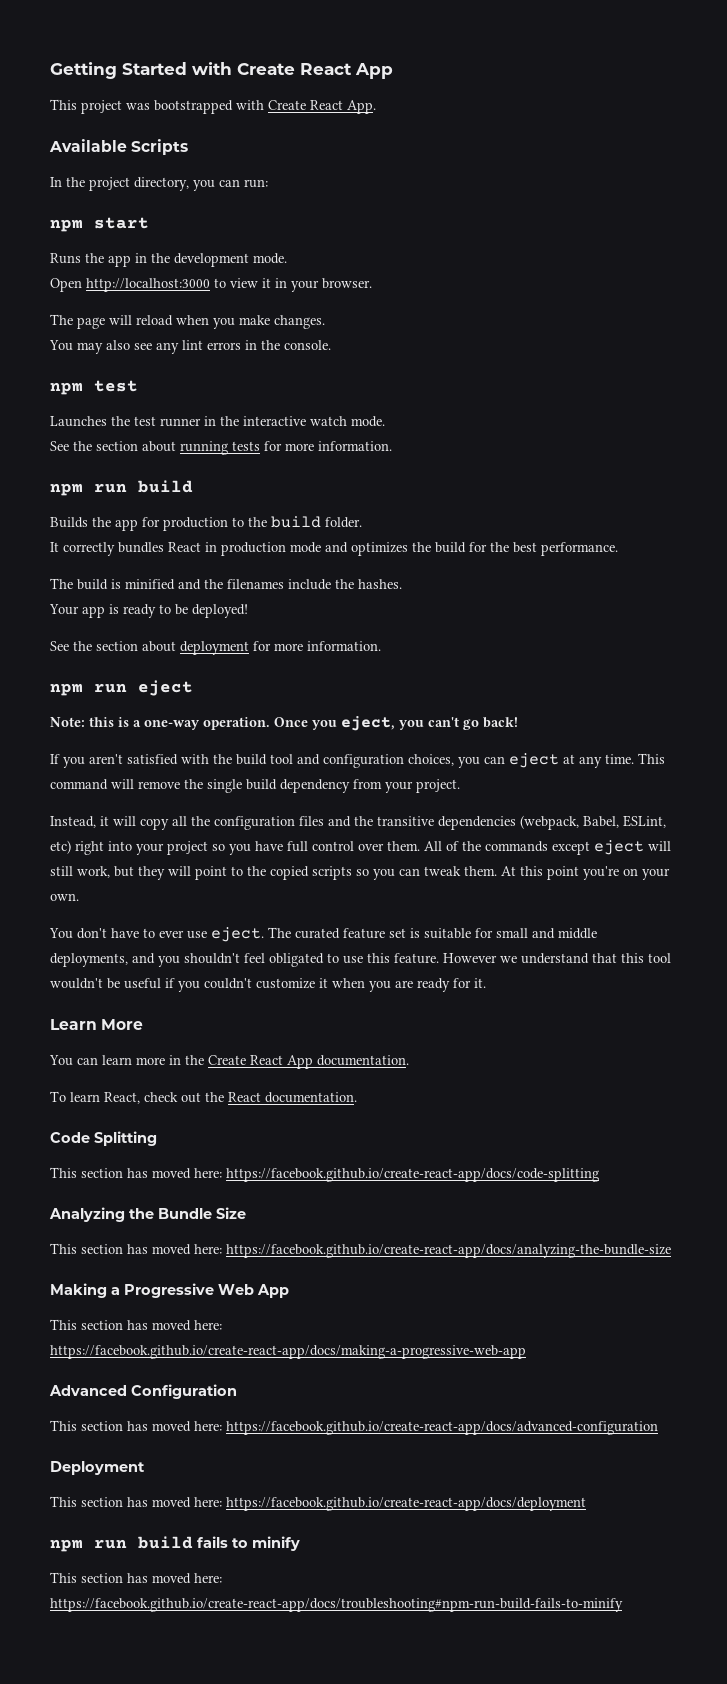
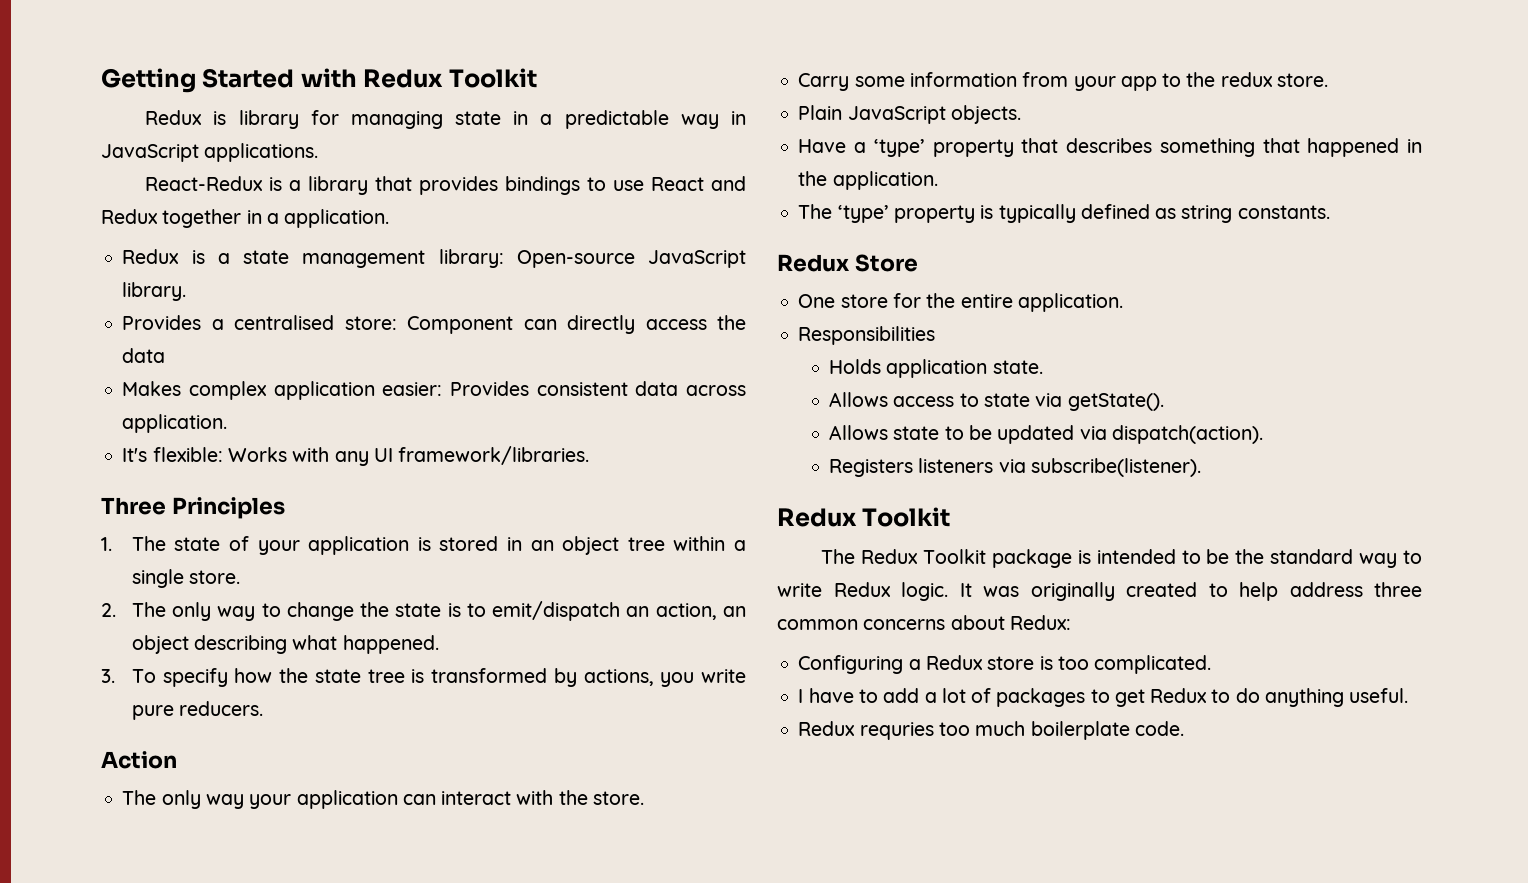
- Getting Started with Create React App
- This project was bootstrapped with Create React App.
- Available Scripts
- In the project directory, you can run:
- npm start
- Runs the app in the development mode.
- Open http://localhost:3000 to view it in your browser.
- The page will reload when you make changes.
- You may also see any lint errors in the console.
- npm test
- Launches the test runner in the interactive watch mode.
- See the section about running tests for more information.
- npm run build
- Builds the app for production to the build folder.
- It correctly bundles React in production mode and optimizes the build for the best performance.
- The build is minified and the filenames include the hashes.
- Your app is ready to be deployed!
- See the section about deployment for more information.
- npm run eject
- Note: this is a one-way operation. Once you eject, you can't go back!
- If you aren't satisfied with the build tool and configuration choices, you can eject at any time. This command will remove the single build dependency from your project.
- Instead, it will copy all the configuration files and the transitive dependencies (webpack, Babel, ESLint, etc) right into your project so you have full control over them. All of the commands except eject will still work, but they will point to the copied scripts so you can tweak them. At this point you're on your own.
- You don't have to ever use eject. The curated feature set is suitable for small and middle deployments, and you shouldn't feel obligated to use this feature. However we understand that this tool wouldn't be useful if you couldn't customize it when you are ready for it.
- Learn More
- You can learn more in the Create React App documentation.
- To learn React, check out the React documentation.
- Code Splitting
- This section has moved here: https://facebook.github.io/create-react-app/docs/code-splitting
- Analyzing the Bundle Size
- This section has moved here: https://facebook.github.io/create-react-app/docs/analyzing-the-bundle-size
- Making a Progressive Web App
- This section has moved here: https://facebook.github.io/create-react-app/docs/making-a-progressive-web-app
- Advanced Configuration
- This section has moved here: https://facebook.github.io/create-react-app/docs/advanced-configuration
- Deployment
- This section has moved here: https://facebook.github.io/create-react-app/docs/deployment
- npm run build fails to minify
- This section has moved here: https://facebook.github.io/create-react-app/docs/troubleshooting#npm-run-build-fails-to-minify
+ Getting Started with Redux Toolkit
+ Redux is library for managing state in a predictable way in JavaScript applications.
+ React-Redux is a library that provides bindings to use React and Redux together in a application.
+ Redux is a state management library: Open-source JavaScript library.
+ Provides a centralised store: Component can directly access the data
+ Makes complex application easier: Provides consistent data across application.
+ It's flexible: Works with any UI framework/libraries.
+ Three Principles
+ 1. The state of your application is stored in an object tree within a single store.
+ 2. The only way to change the state is to emit/dispatch an action, an object describing what happened.
+ 3. To specify how the state tree is transformed by actions, you write pure reducers.
+ Action
+ The only way your application can interact with the store.
+ Carry some information from your app to the redux store.
+ Plain JavaScript objects.
+ Have a ‘type’ property that describes something that happened in the application.
+ The ‘type’ property is typically defined as string constants.
+ Redux Store
+ One store for the entire application.
+ Responsibilities
+ Holds application state.
+ Allows access to state via getState().
+ Allows state to be updated via dispatch(action).
+ Registers listeners via subscribe(listener).
+ Redux Toolkit
+ The Redux Toolkit package is intended to be the standard way to write Redux logic. It was originally created to help address three common concerns about Redux:
+ Configuring a Redux store is too complicated.
+ I have to add a lot of packages to get Redux to do anything useful.
+ Redux requries too much boilerplate code.

